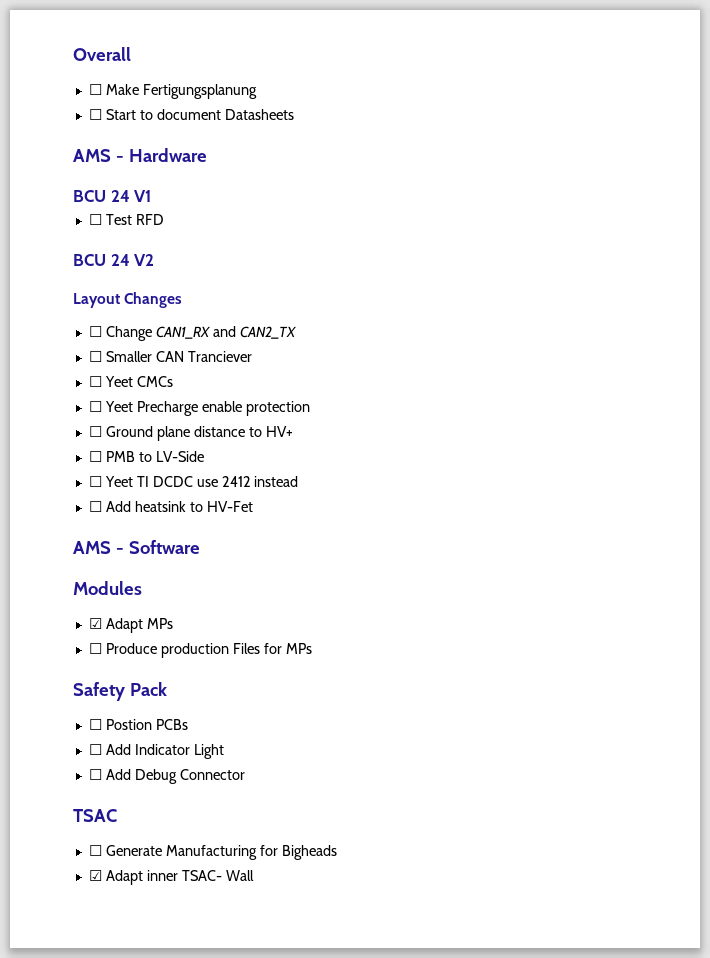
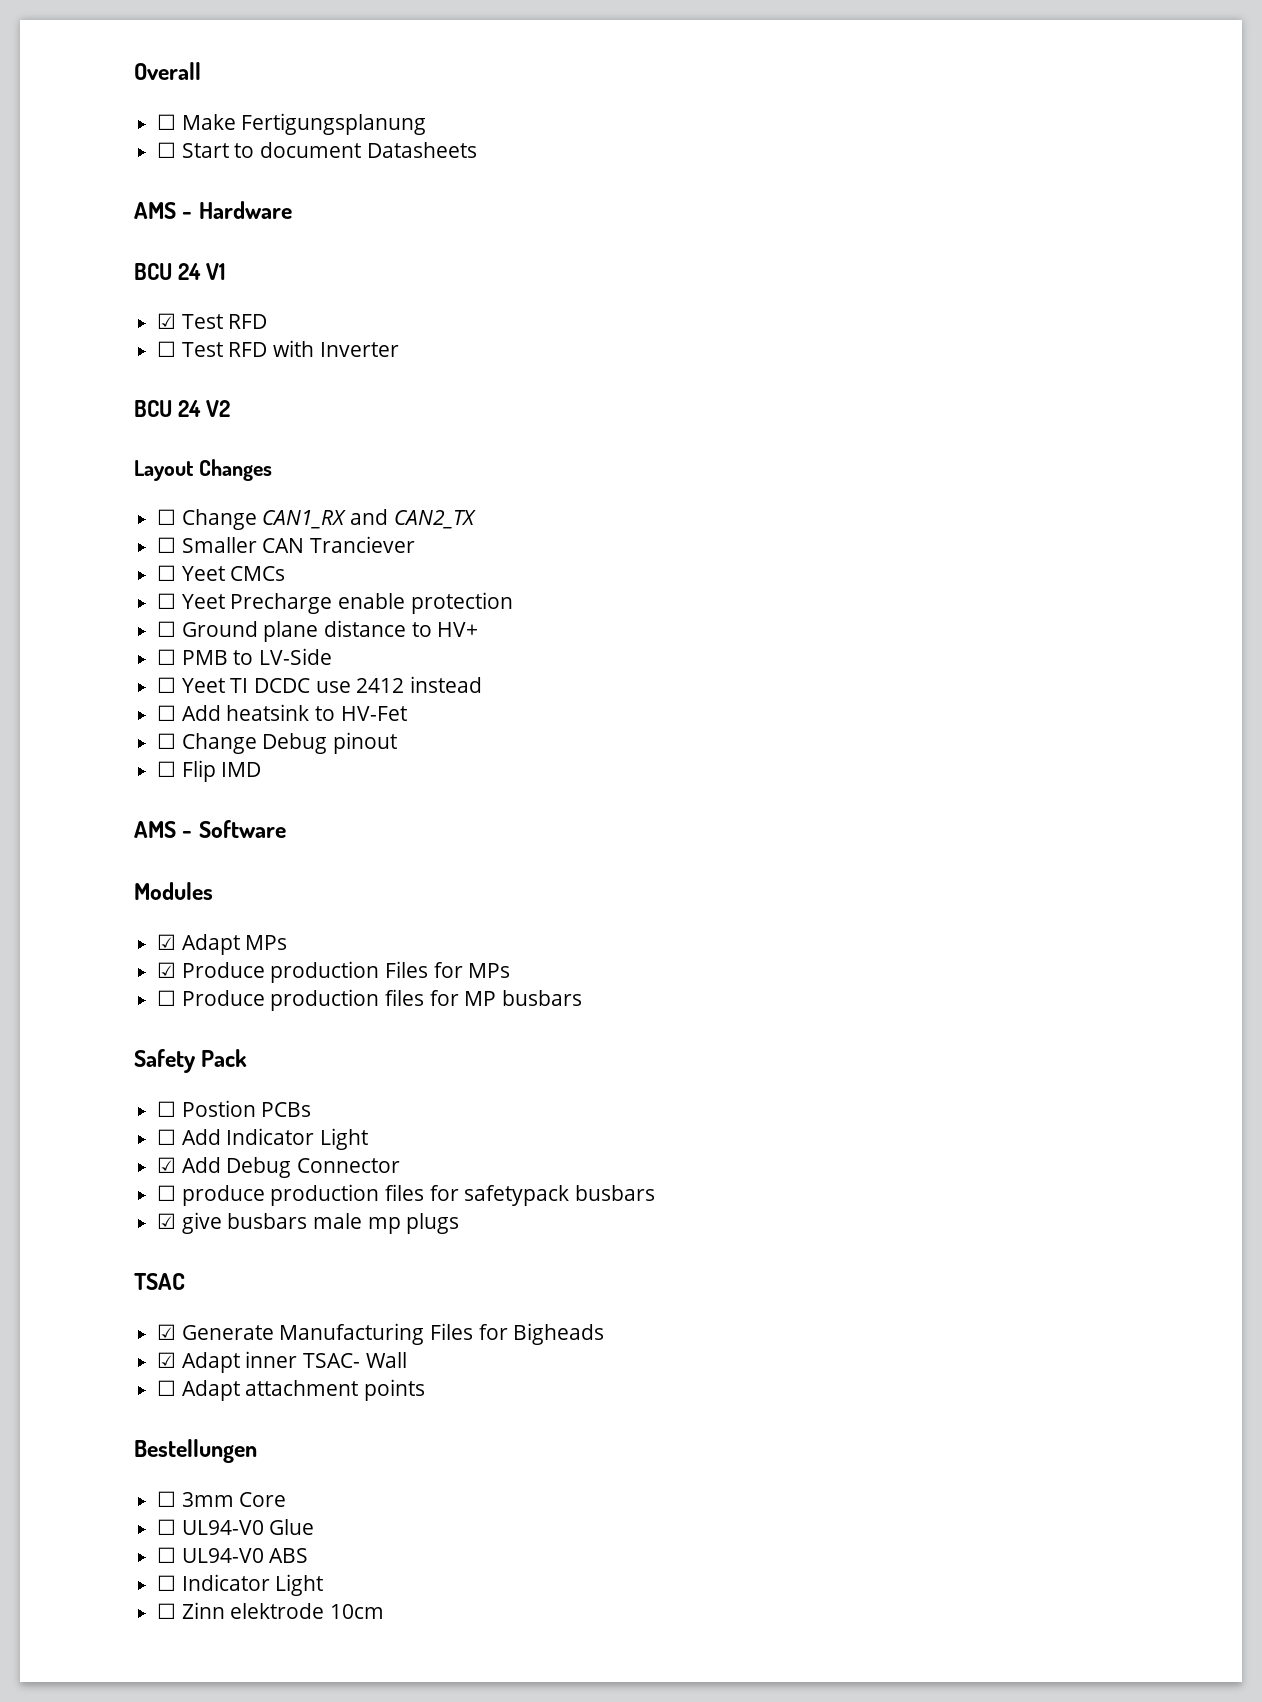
+ ☑ Test RFD
- ☐ Test RFD
+ ☐ Test RFD with Inverter
+ ☐ Change Debug pinout
+ ☐ Flip IMD
- ☐ Produce production Files for MPs
+ ☑ Produce production Files for MPs
+ ☐ Produce production files for MP busbars
- ☐ Add Debug Connector
+ ☑ Add Debug Connector
+ ☐ produce production files for safetypack busbars
+ ☑ give busbars male mp plugs
- ☐ Generate Manufacturing for Bigheads
+ ☑ Generate Manufacturing Files for Bigheads
+ ☐ Adapt attachment points
+ Bestellungen
+ ☐ 3mm Core
+ ☐ UL94-V0 Glue
+ ☐ UL94-V0 ABS
+ ☐ Indicator Light
+ ☐ Zinn elektrode 10cm

